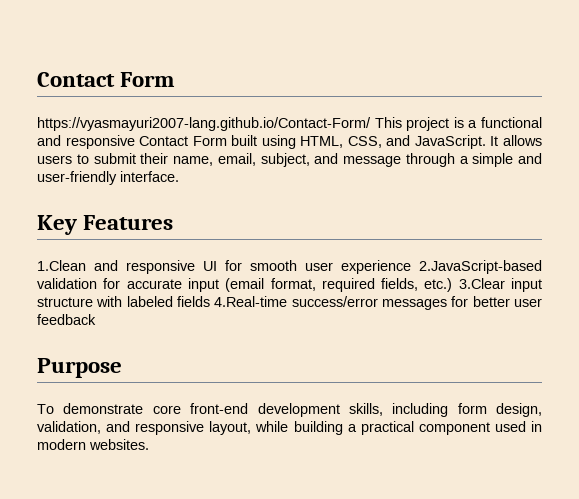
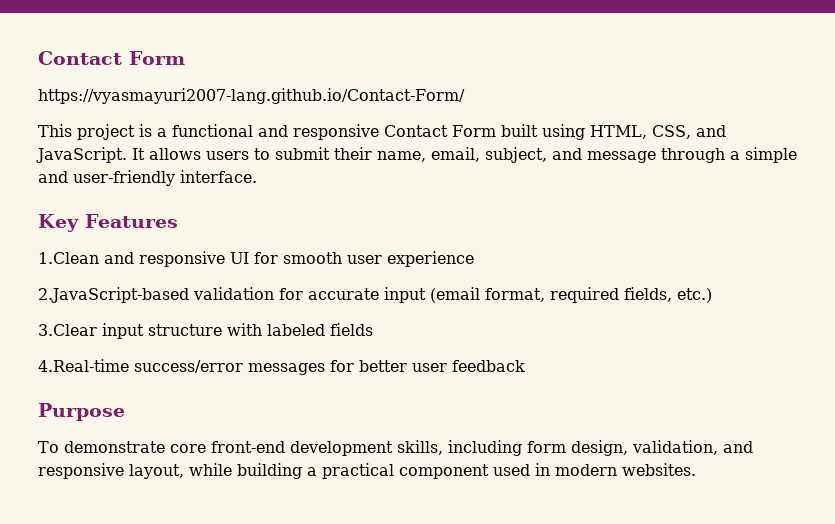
- https://vyasmayuri2007-lang.github.io/Contact-Form/ This project is a functional and responsive Contact Form built using HTML, CSS, and JavaScript.
+ https://vyasmayuri2007-lang.github.io/Contact-Form/
+ This project is a functional and responsive Contact Form built using HTML, CSS, and JavaScript.
- 1.Clean and responsive UI for smooth user experience 2.JavaScript-based validation for accurate input (email format, required fields, etc.) 3.Clear input structure with labeled fields 4.Real-time success/error messages for better user feedback
+ 1.Clean and responsive UI for smooth user experience
+ 2.JavaScript-based validation for accurate input (email format, required fields, etc.)
+ 3.Clear input structure with labeled fields
+ 4.Real-time success/error messages for better user feedback

